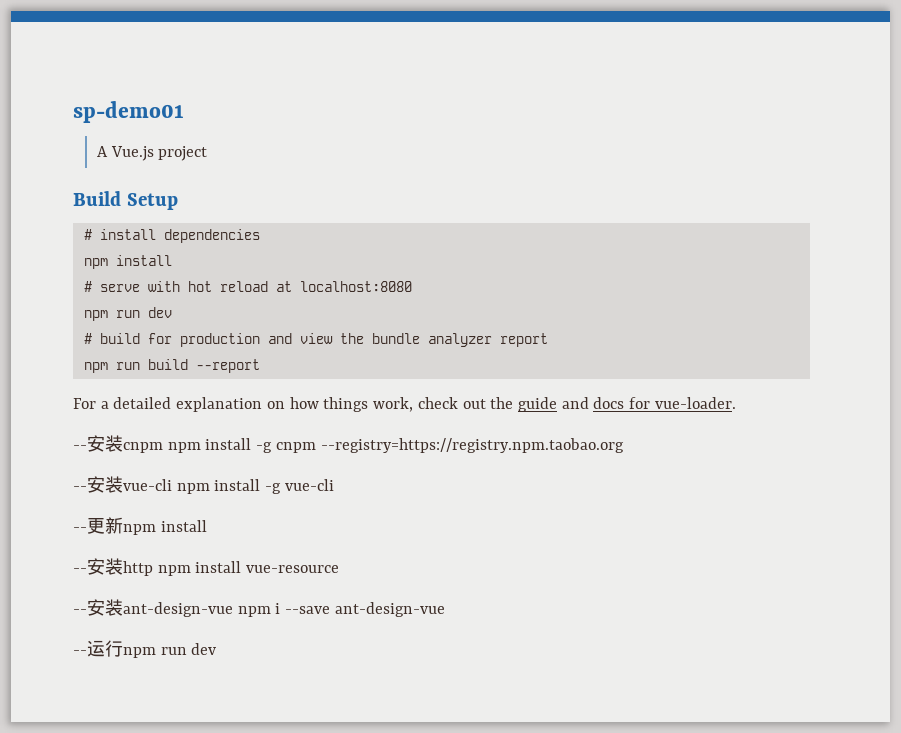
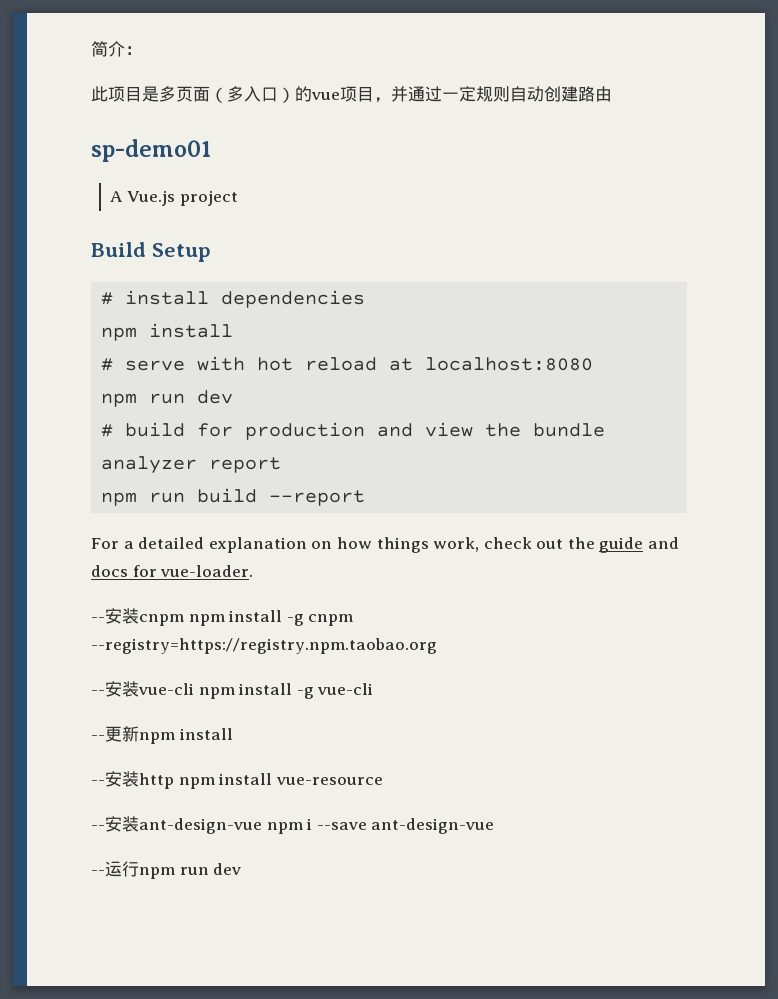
+ 简介：
+ 此项目是多页面（多入口）的vue项目，并通过一定规则自动创建路由

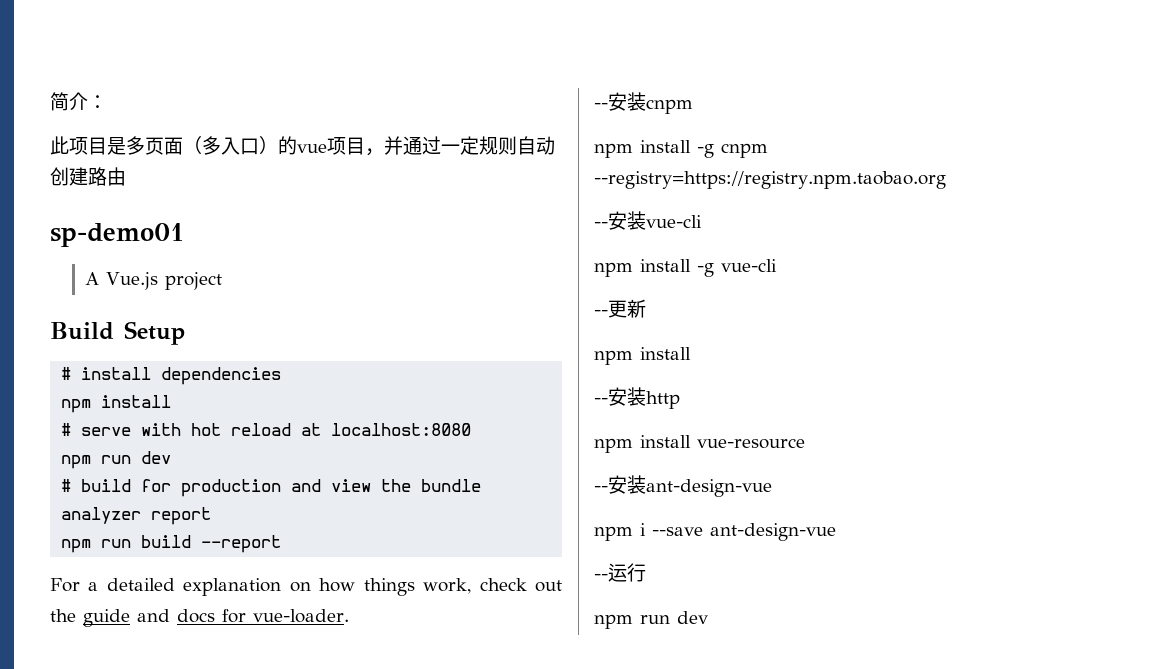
- --安装cnpm npm install -g cnpm --registry=https://registry.npm.taobao.org
+ --安装cnpm
+ npm install -g cnpm --registry=https://registry.npm.taobao.org
- --安装vue-cli npm install -g vue-cli
+ --安装vue-cli
+ npm install -g vue-cli
- --更新npm install
+ --更新
+ npm install
- --安装http npm install vue-resource
+ --安装http
+ npm install vue-resource
- --安装ant-design-vue npm i --save ant-design-vue
+ --安装ant-design-vue
+ npm i --save ant-design-vue
- --运行npm run dev
+ --运行
+ npm run dev

